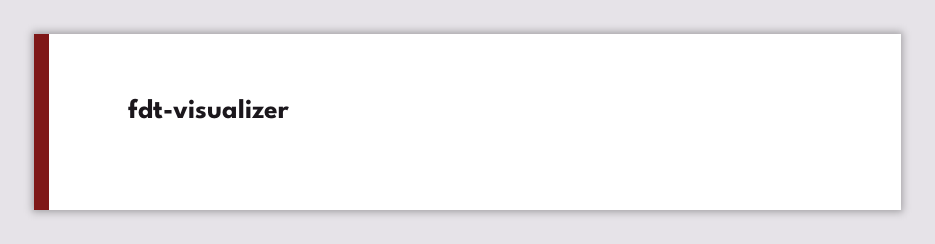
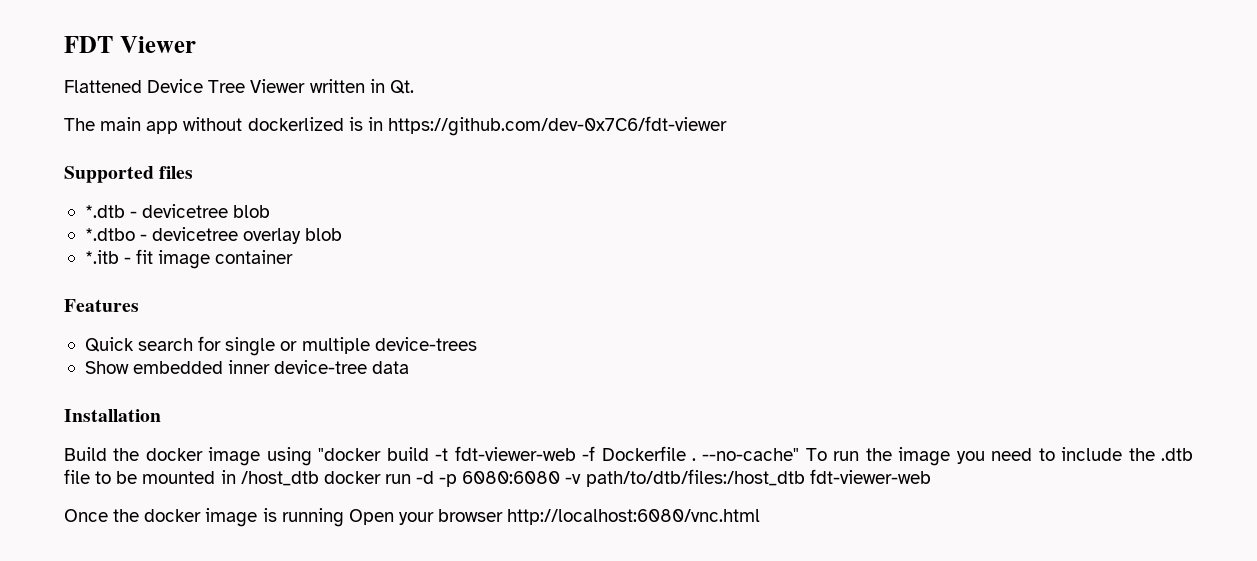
- fdt-visualizer
+ FDT Viewer
+ Flattened Device Tree Viewer written in Qt.
+ The main app without dockerlized is in https://github.com/dev-0x7C6/fdt-viewer
+ Supported files
+ *.dtb - devicetree blob
+ *.dtbo - devicetree overlay blob
+ *.itb - fit image container
+ Features
+ Quick search for single or multiple device-trees
+ Show embedded inner device-tree data
+ Installation
+ Build the docker image using "docker build -t fdt-viewer-web -f Dockerfile . --no-cache" To run the image you need to include the .dtb file to be mounted in /host_dtb docker run -d -p 6080:6080 -v path/to/dtb/files:/host_dtb fdt-viewer-web
+ Once the docker image is running Open your browser http://localhost:6080/vnc.html

